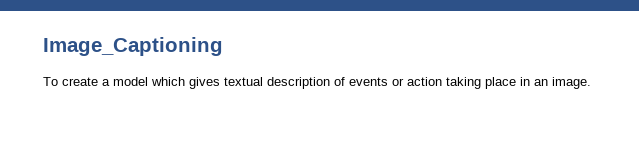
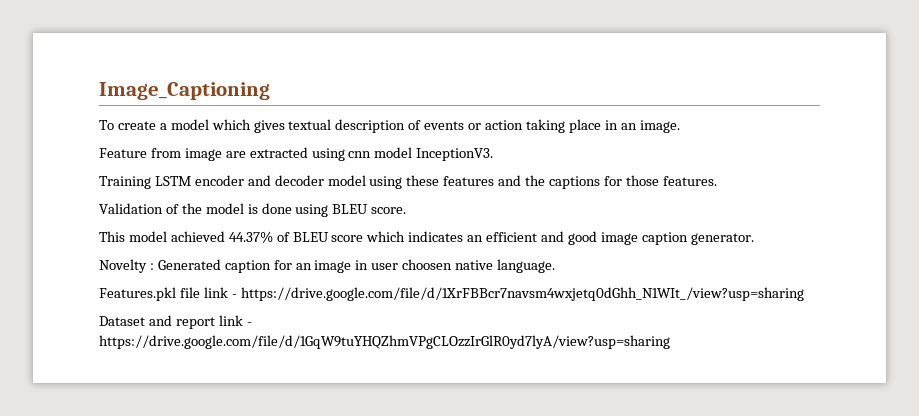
+ Feature from image are extracted using cnn model InceptionV3.
+ Training LSTM encoder and decoder model using these features and the captions for those features.
+ Validation of the model is done using BLEU score.
+ This model achieved 44.37% of BLEU score which indicates an efficient and good image caption generator.
+ Novelty : Generated caption for an image in user choosen native language.
+ Features.pkl file link - https://drive.google.com/file/d/1XrFBBcr7navsm4wxjetq0dGhh_N1WIt_/view?usp=sharing
+ Dataset and report link - https://drive.google.com/file/d/1GqW9tuYHQZhmVPgCLOzzIrGlR0yd7lyA/view?usp=sharing

